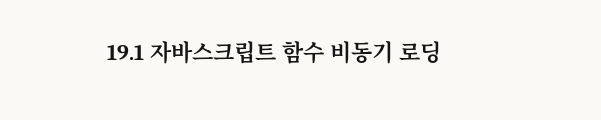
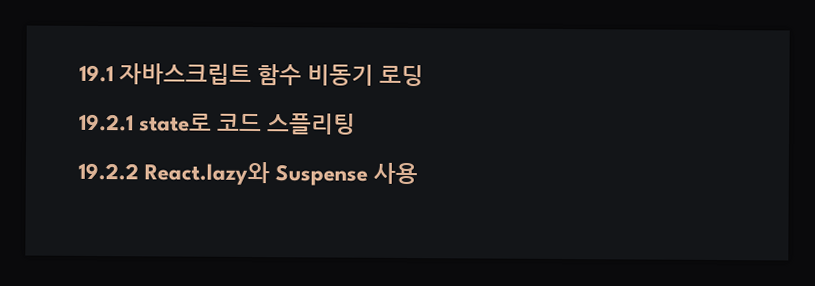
+ 19.2.1 state로 코드 스플리팅
+ 19.2.2 React.lazy와 Suspense 사용

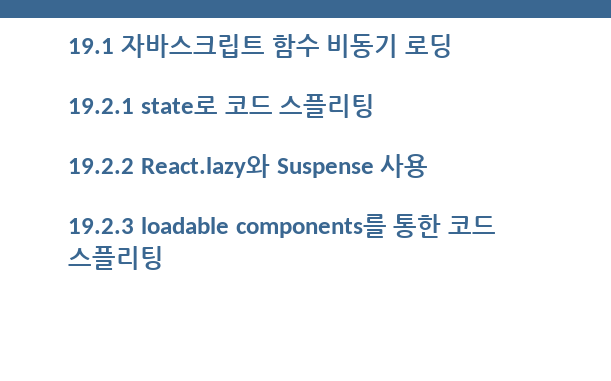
+ 19.2.3 loadable components를 통한 코드 스플리팅

